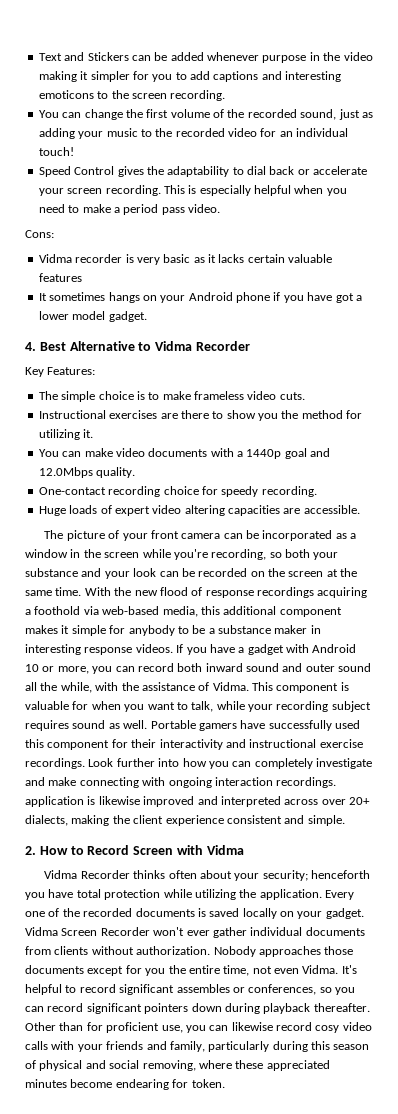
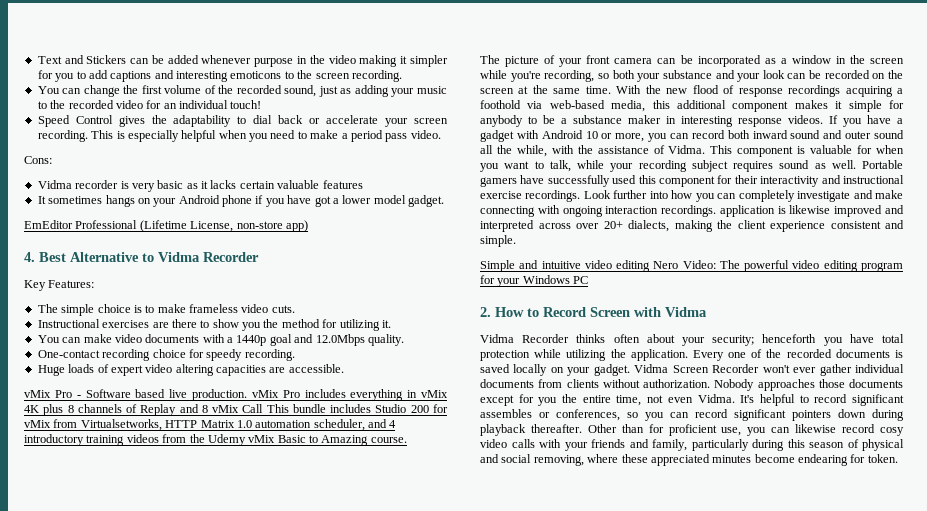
+ EmEditor Professional (Lifetime License, non-store app)
+ vMix Pro - Software based live production. vMix Pro includes everything in vMix 4K plus 8 channels of Replay and 8 vMix Call This bundle includes Studio 200 for vMix from Virtualsetworks, HTTP Matrix 1.0 automation scheduler, and 4 introductory training videos from the Udemy vMix Basic to Amazing course.
+ Simple and intuitive video editing Nero Video: The powerful video editing program for your Windows PC

